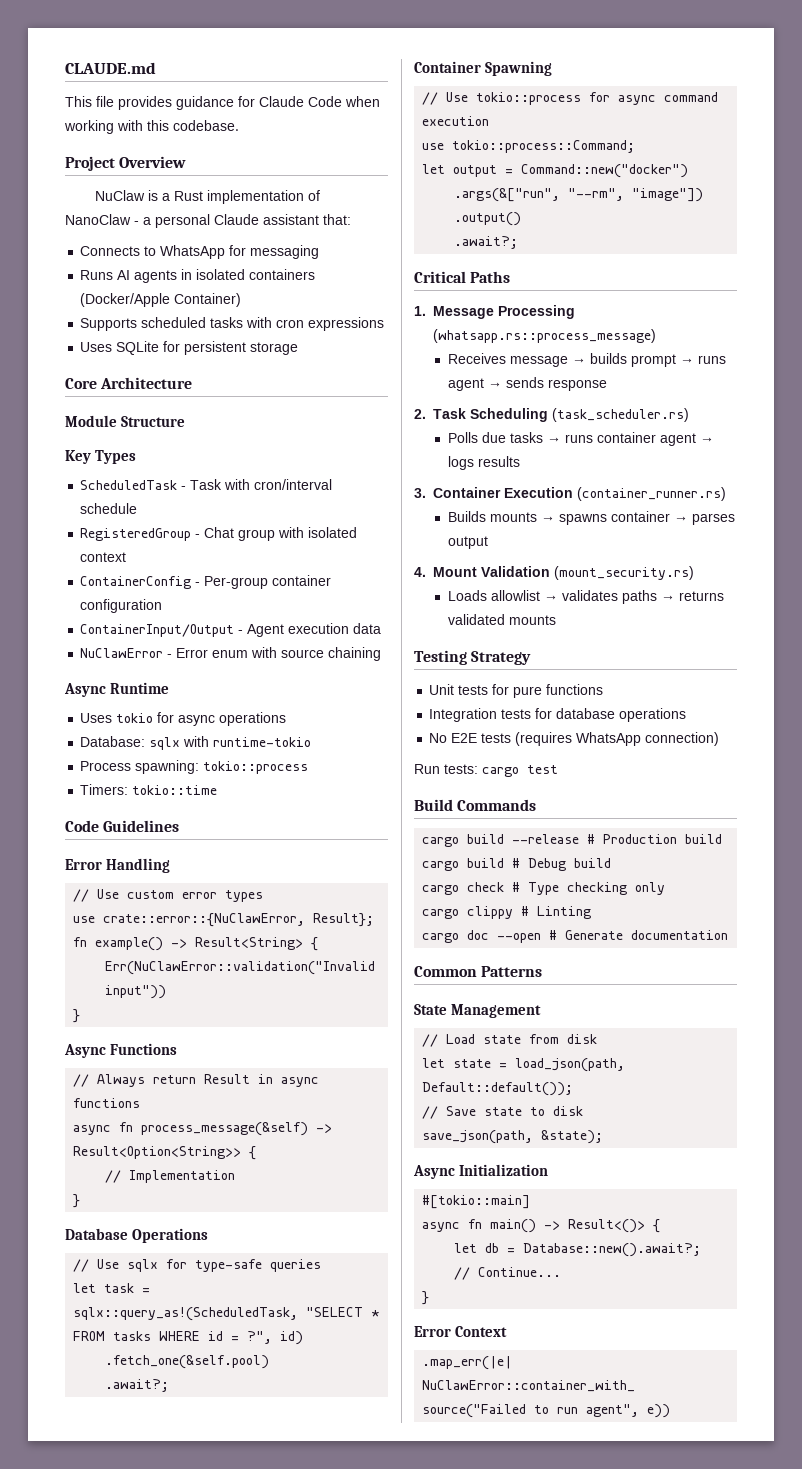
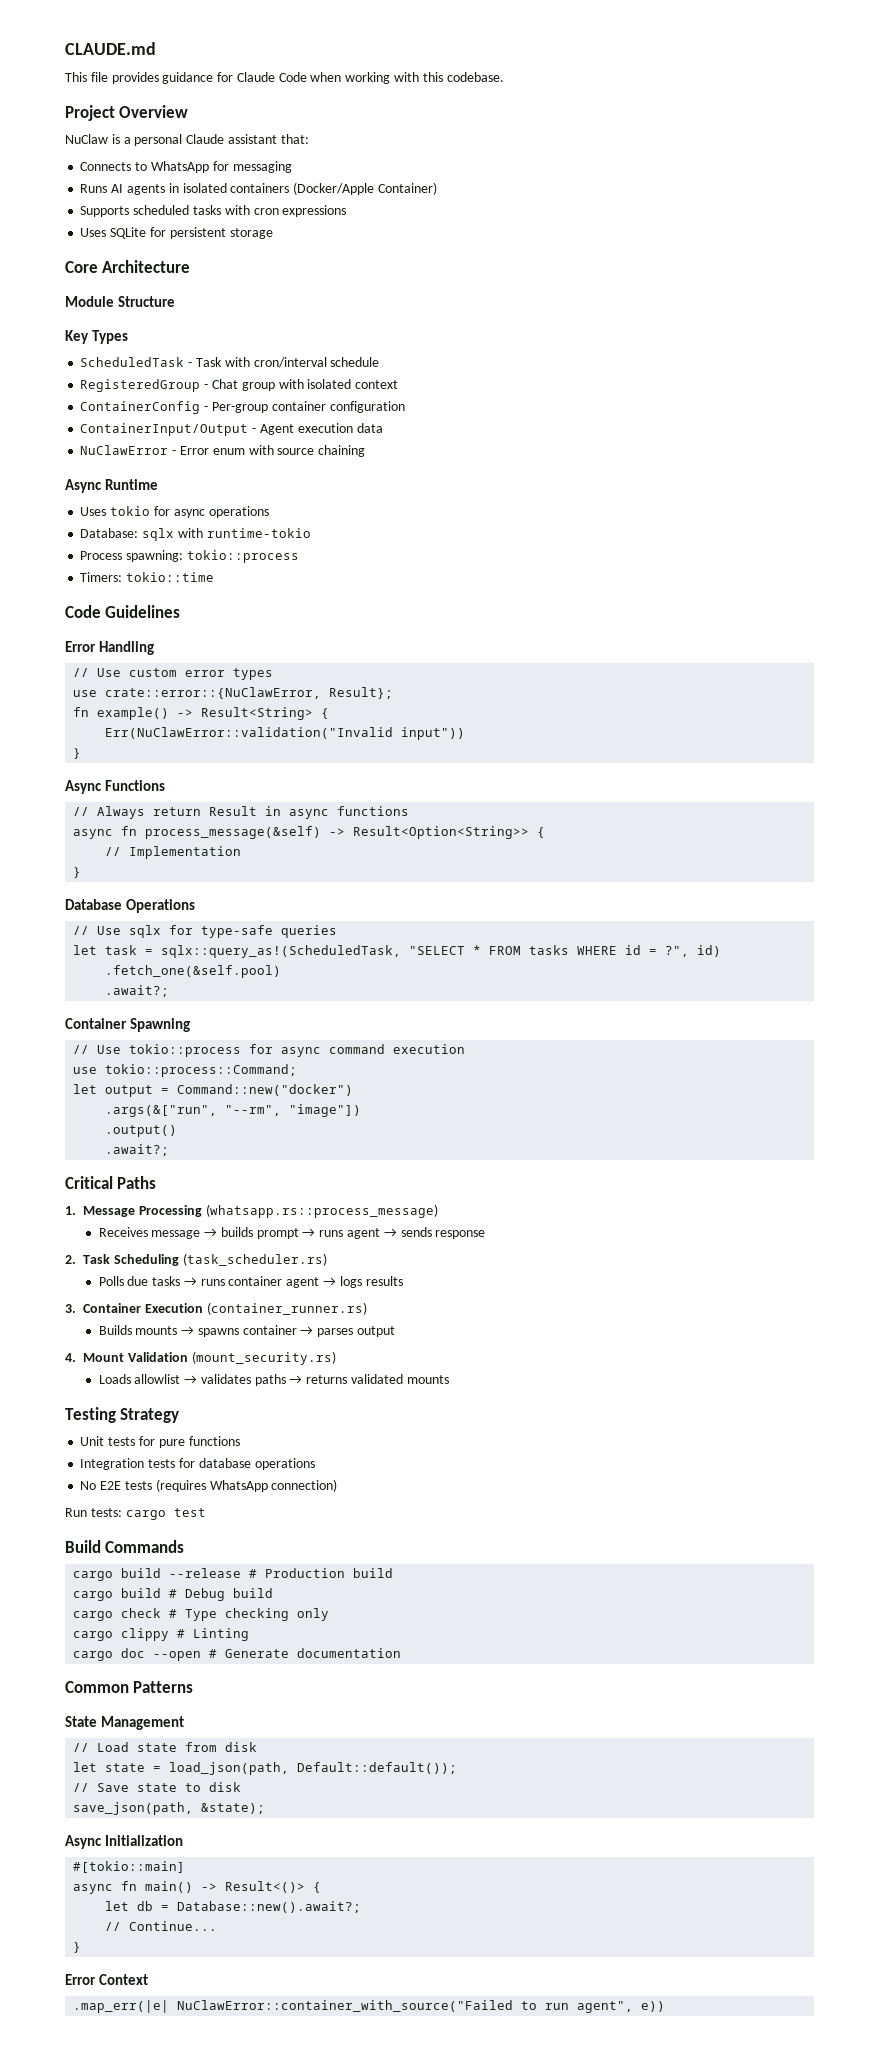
- NuClaw is a Rust implementation of NanoClaw - a personal Claude assistant that:
+ NuClaw is a personal Claude assistant that:

